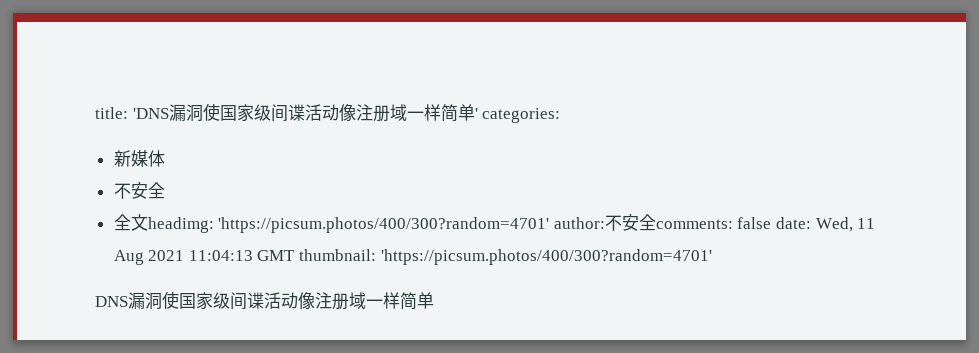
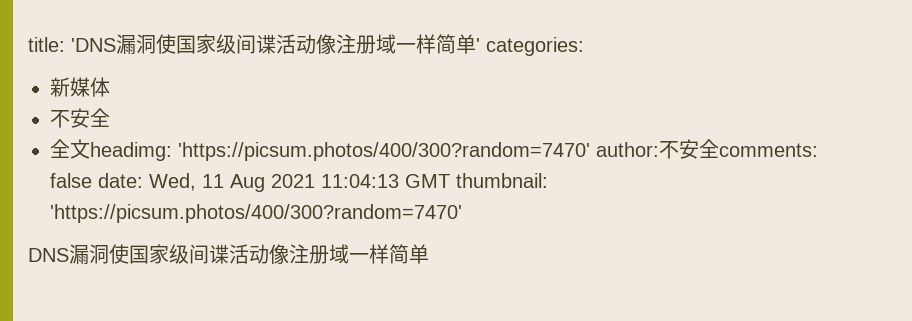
- 全文headimg: 'https://picsum.photos/400/300?random=4701' author:不安全comments: false date: Wed, 11 Aug 2021 11:04:13 GMT thumbnail: 'https://picsum.photos/400/300?random=4701'
+ 全文headimg: 'https://picsum.photos/400/300?random=7470' author:不安全comments: false date: Wed, 11 Aug 2021 11:04:13 GMT thumbnail: 'https://picsum.photos/400/300?random=7470'

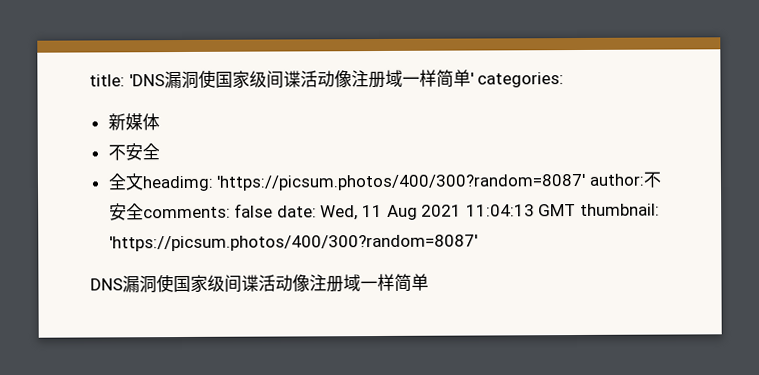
- 全文headimg: 'https://picsum.photos/400/300?random=7470' author:不安全comments: false date: Wed, 11 Aug 2021 11:04:13 GMT thumbnail: 'https://picsum.photos/400/300?random=7470'
+ 全文headimg: 'https://picsum.photos/400/300?random=8087' author:不安全comments: false date: Wed, 11 Aug 2021 11:04:13 GMT thumbnail: 'https://picsum.photos/400/300?random=8087'

